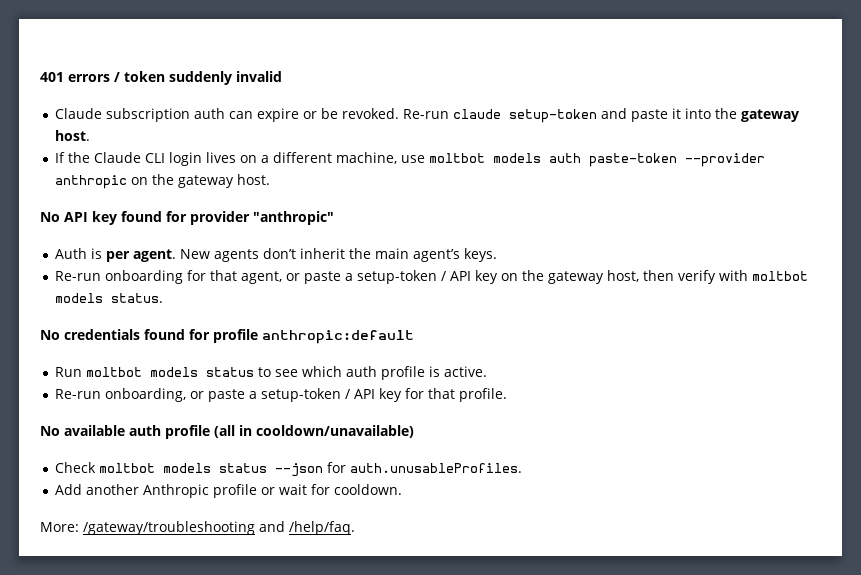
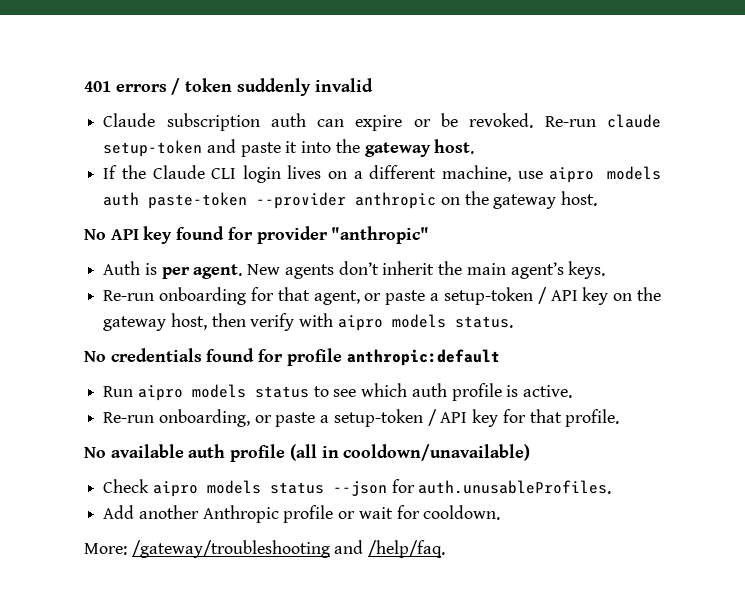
- If the Claude CLI login lives on a different machine, use moltbot models auth paste-token --provider anthropic on the gateway host.
+ If the Claude CLI login lives on a different machine, use aipro models auth paste-token --provider anthropic on the gateway host.
- Re-run onboarding for that agent, or paste a setup-token / API key on the gateway host, then verify with moltbot models status.
+ Re-run onboarding for that agent, or paste a setup-token / API key on the gateway host, then verify with aipro models status.
- Run moltbot models status to see which auth profile is active.
+ Run aipro models status to see which auth profile is active.
- Check moltbot models status --json for auth.unusableProfiles.
+ Check aipro models status --json for auth.unusableProfiles.

